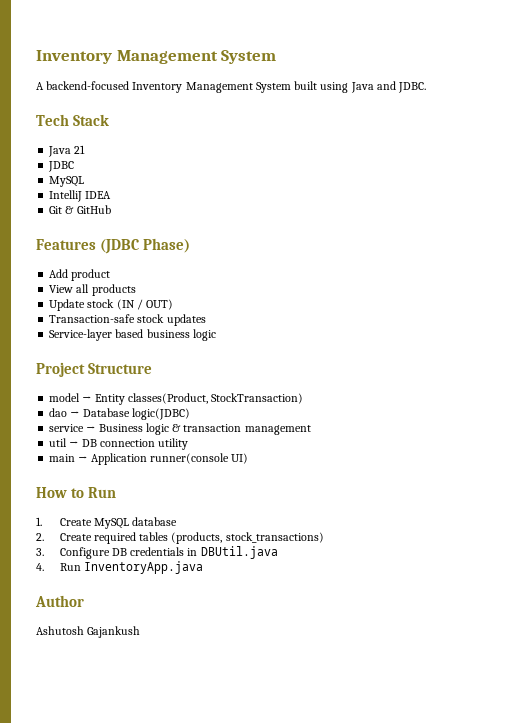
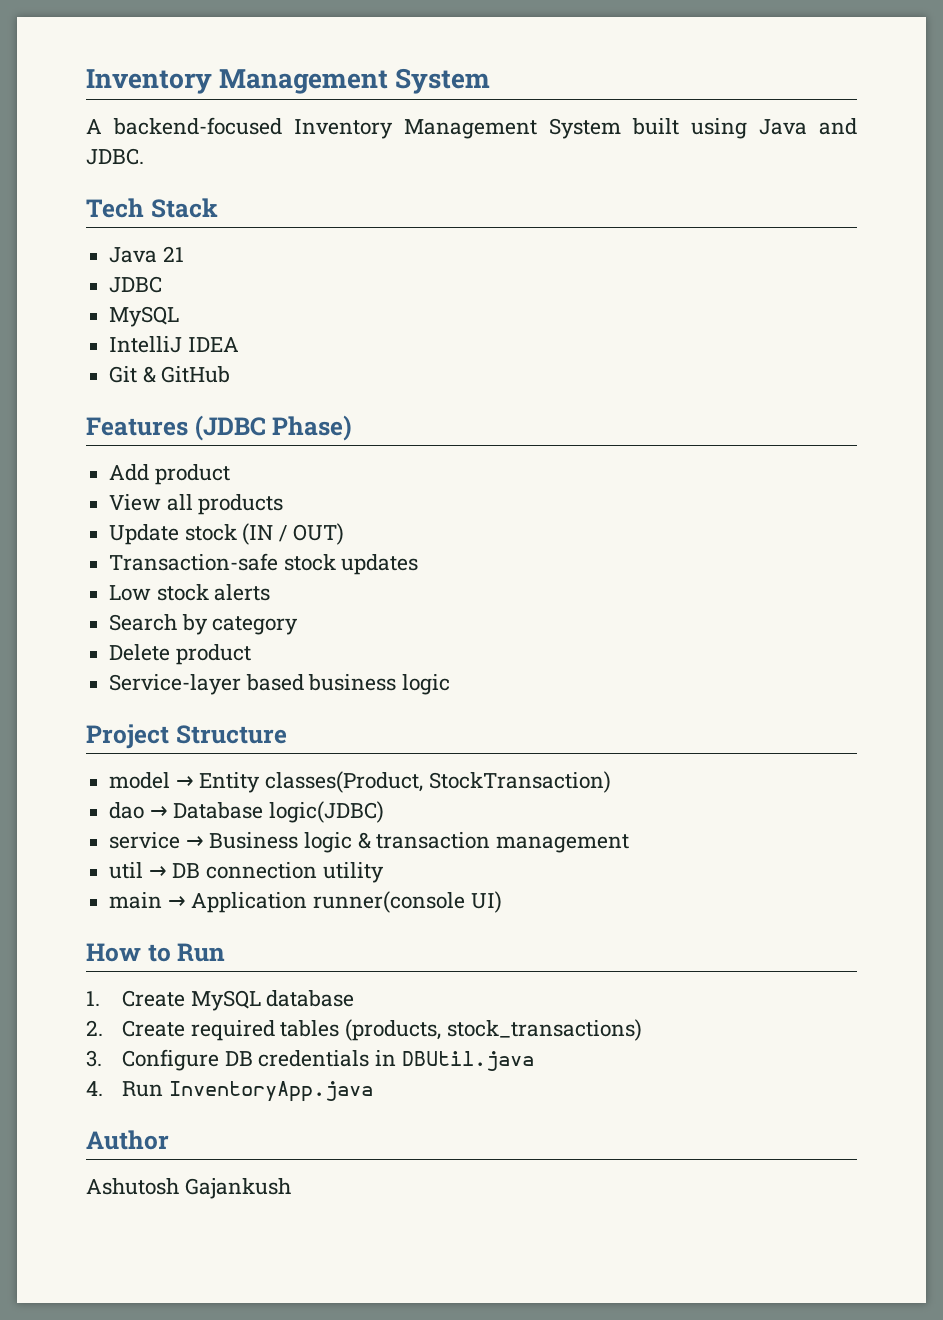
+ Low stock alerts
+ Search by category
+ Delete product

